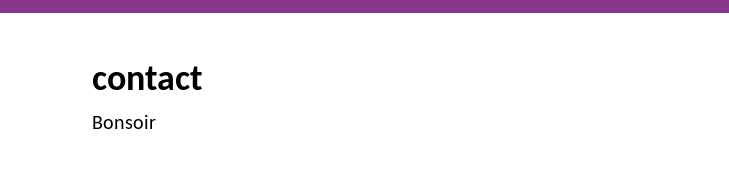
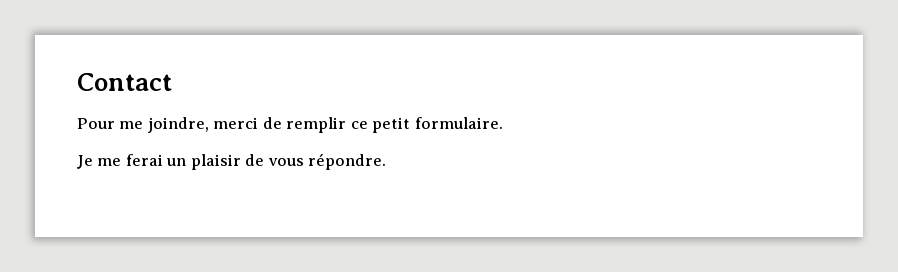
- contact
- Bonsoir
+ Contact
+ Pour me joindre, merci de remplir ce petit formulaire.
+ Je me ferai un plaisir de vous répondre.

